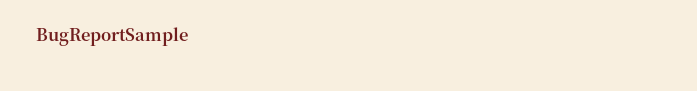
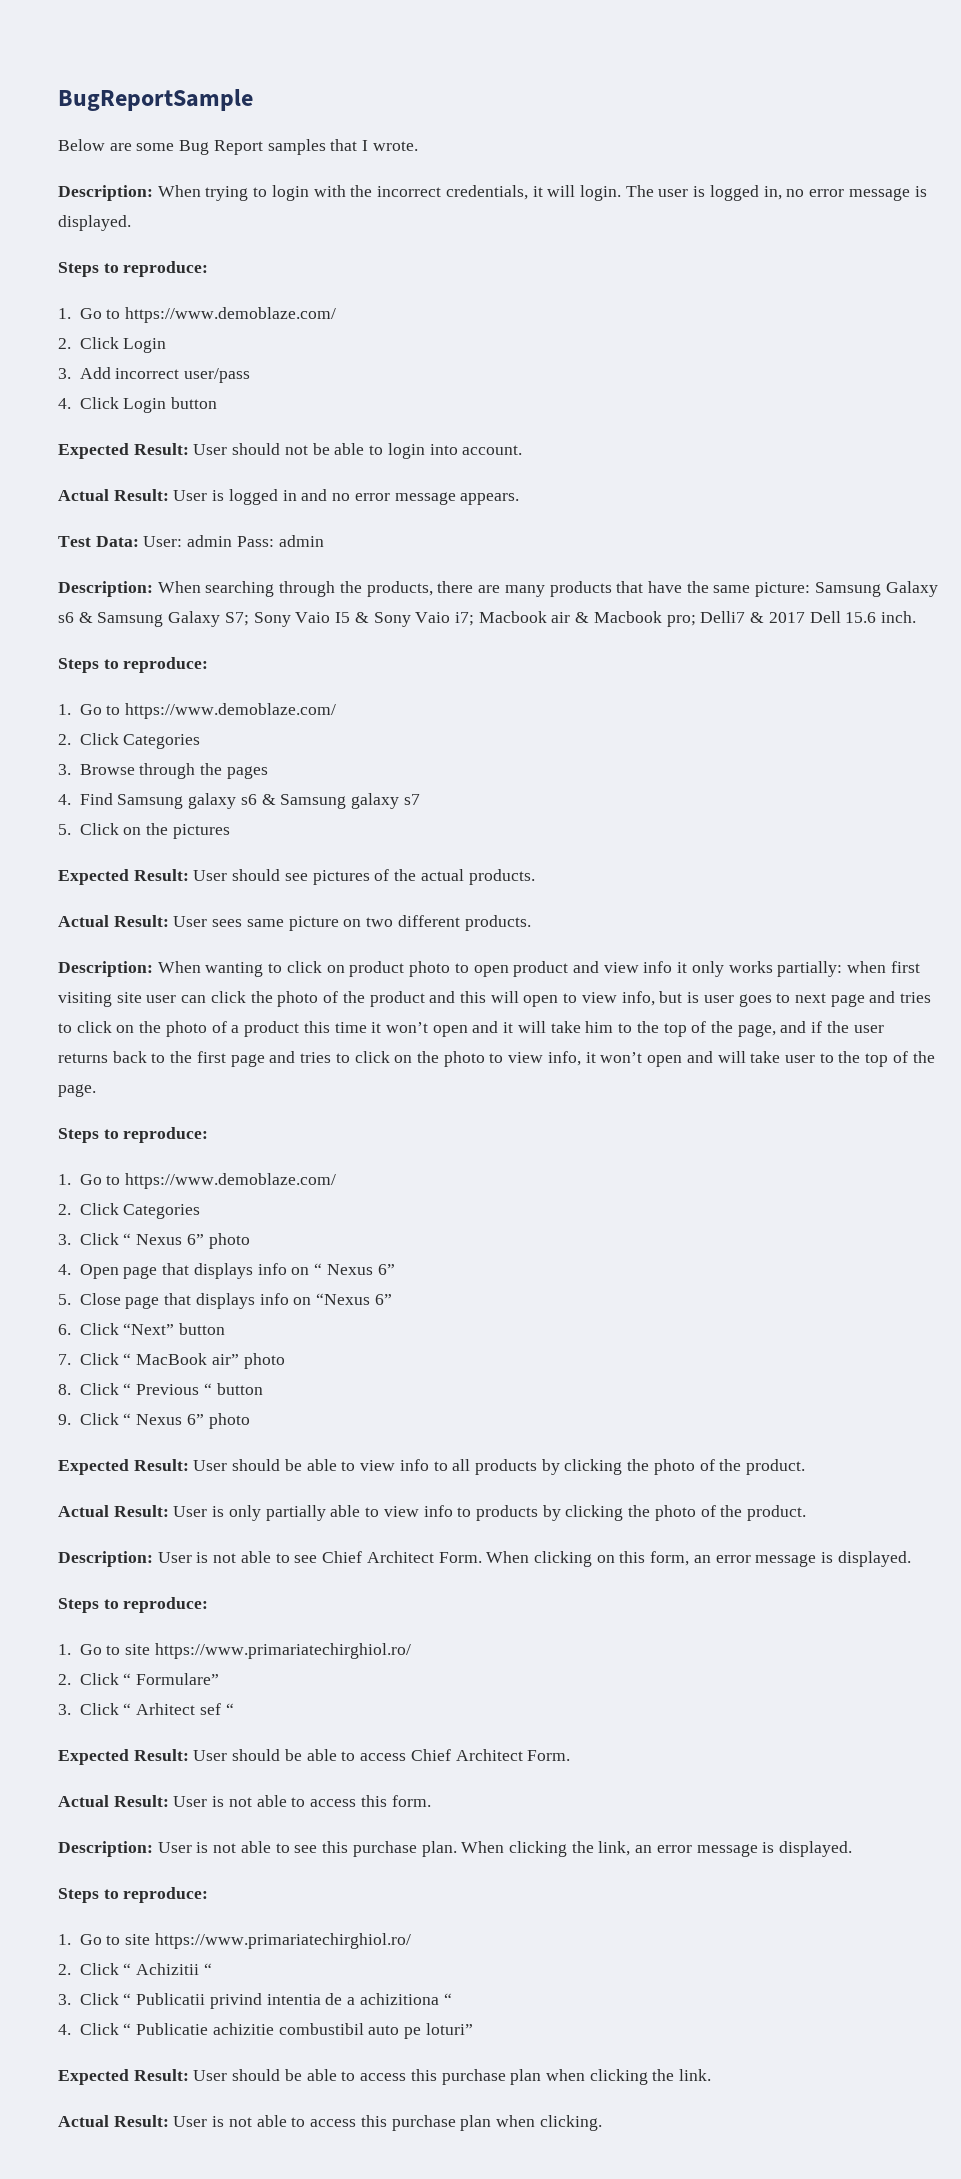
+ Below are some Bug Report samples that I wrote.
+ Description: When trying to login with the incorrect credentials, it will login. The user is logged in, no error message is displayed.
+ Steps to reproduce:
+ 1. Go to https://www.demoblaze.com/
+ 2. Click Login
+ 3. Add incorrect user/pass
+ 4. Click Login button
+ Expected Result: User should not be able to login into account.
+ Actual Result: User is logged in and no error message appears.
+ Test Data: User: admin Pass: admin
+ Description: When searching through the products, there are many products that have the same picture: Samsung Galaxy s6 & Samsung Galaxy S7; Sony Vaio I5 & Sony Vaio i7; Macbook air & Macbook pro; Delli7 & 2017 Dell 15.6 inch.
+ Steps to reproduce:
+ 1. Go to https://www.demoblaze.com/
+ 2. Click Categories
+ 3. Browse through the pages
+ 4. Find Samsung galaxy s6 & Samsung galaxy s7
+ 5. Click on the pictures
+ Expected Result: User should see pictures of the actual products.
+ Actual Result: User sees same picture on two different products.
+ Description: When wanting to click on product photo to open product and view info it only works partially: when first visiting site user can click the photo of the product and this will open to view info, but is user goes to next page and tries to click on the photo of a product this time it won’t open and it will take him to the top of the page, and if the user returns back to the first page and tries to click on the photo to view info, it won’t open and will take user to the top of the page.
+ Steps to reproduce:
+ 1. Go to https://www.demoblaze.com/
+ 2. Click Categories
+ 3. Click “ Nexus 6” photo
+ 4. Open page that displays info on “ Nexus 6”
+ 5. Close page that displays info on “Nexus 6”
+ 6. Click “Next” button
+ 7. Click “ MacBook air” photo
+ 8. Click “ Previous “ button
+ 9. Click “ Nexus 6” photo
+ Expected Result: User should be able to view info to all products by clicking the photo of the product.
+ Actual Result: User is only partially able to view info to products by clicking the photo of the product.
+ Description: User is not able to see Chief Architect Form. When clicking on this form, an error message is displayed.
+ Steps to reproduce:
+ 1. Go to site https://www.primariatechirghiol.ro/
+ 2. Click “ Formulare”
+ 3. Click “ Arhitect sef “
+ Expected Result: User should be able to access Chief Architect Form.
+ Actual Result: User is not able to access this form.
+ Description: User is not able to see this purchase plan. When clicking the link, an error message is displayed.
+ Steps to reproduce:
+ 1. Go to site https://www.primariatechirghiol.ro/
+ 2. Click “ Achizitii “
+ 3. Click “ Publicatii privind intentia de a achizitiona “
+ 4. Click “ Publicatie achizitie combustibil auto pe loturi”
+ Expected Result: User should be able to access this purchase plan when clicking the link.
+ Actual Result: User is not able to access this purchase plan when clicking.

